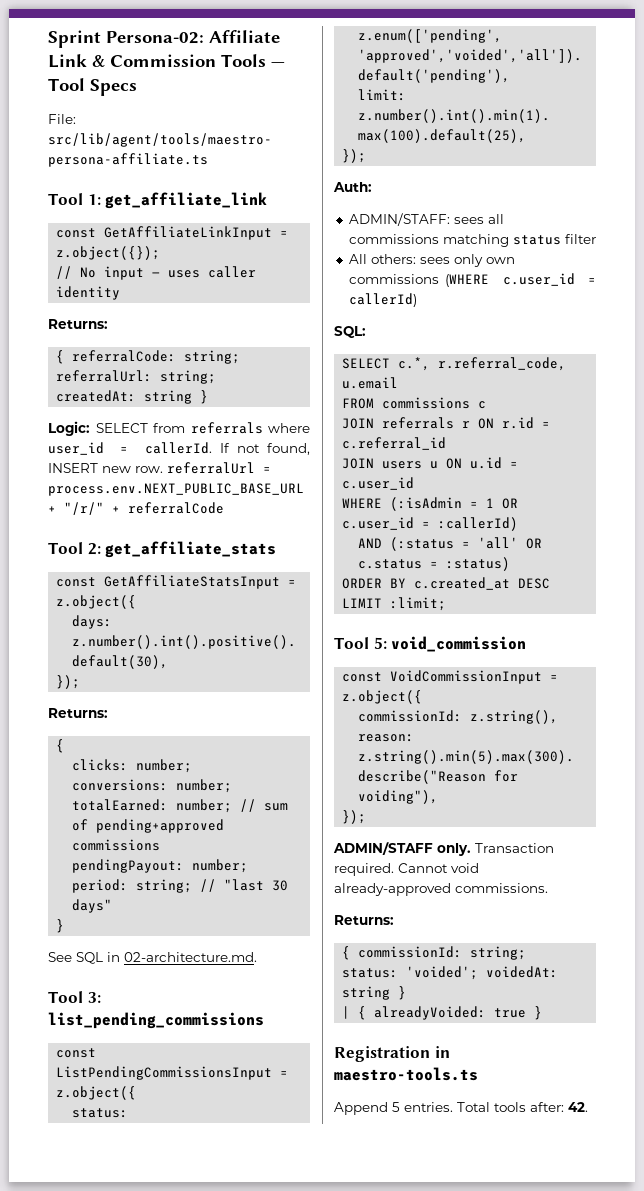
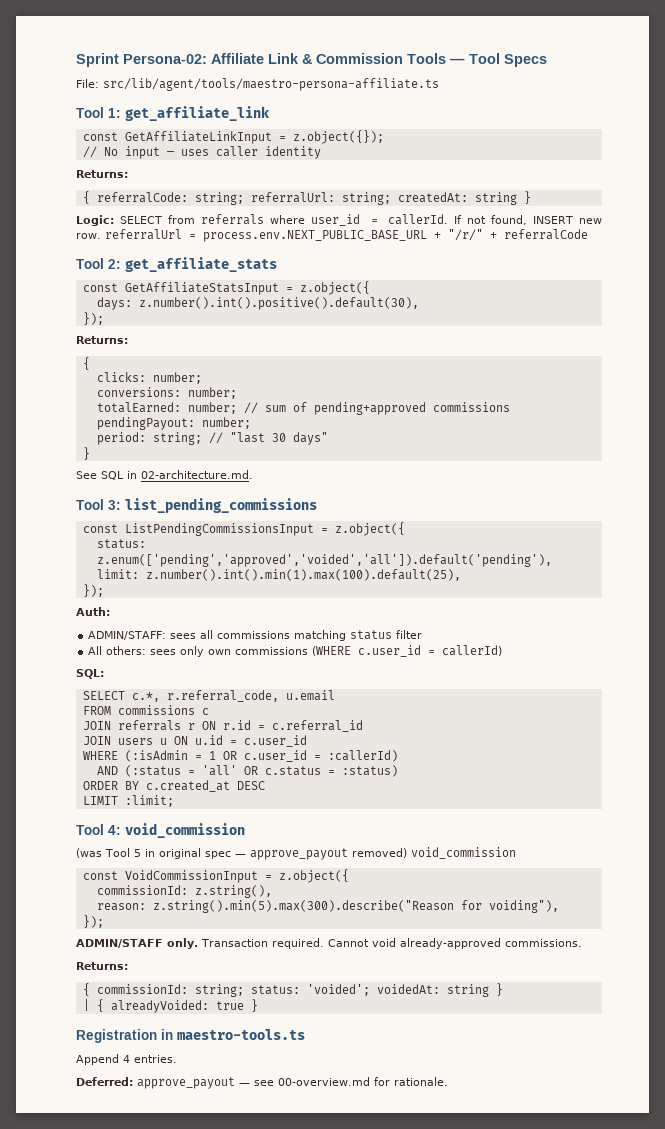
- Tool 5: void_commission
+ Tool 4: void_commission
+ (was Tool 5 in original spec — approve_payout removed) void_commission
- Append 5 entries. Total tools after: 42.
+ Append 4 entries.
+ Deferred: approve_payout — see 00-overview.md for rationale.

